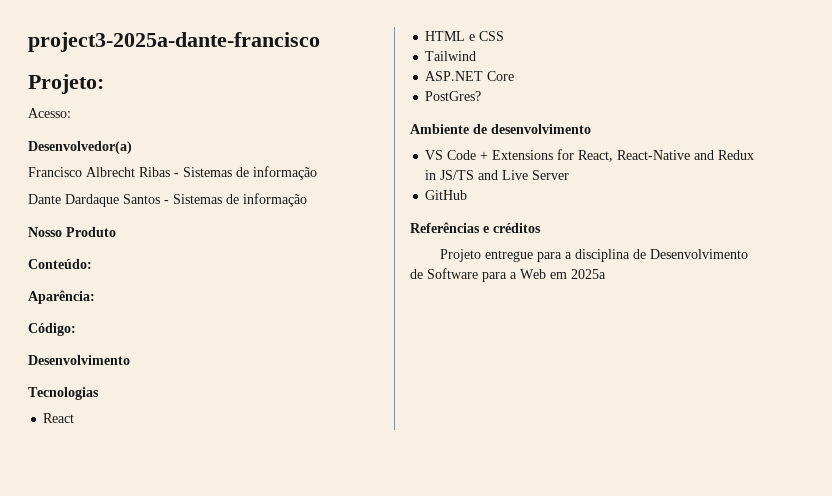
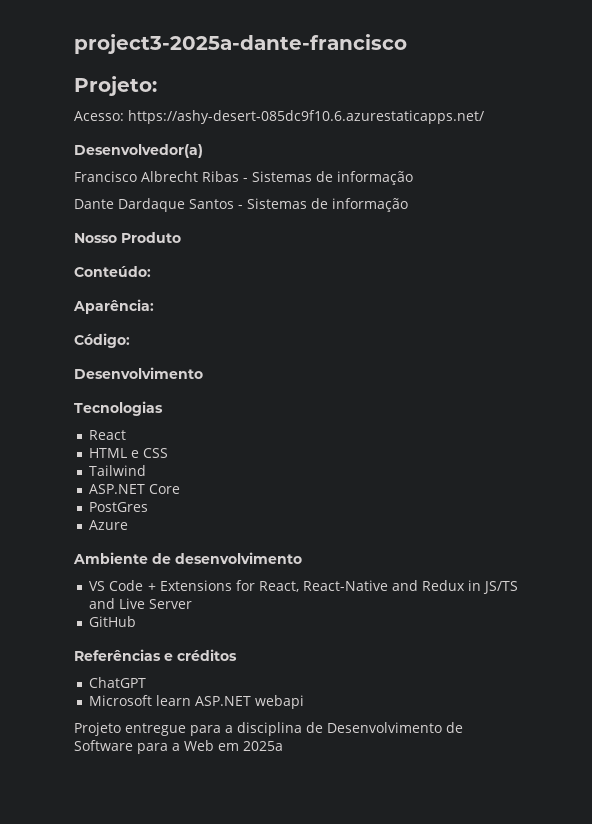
- Acesso:
+ Acesso: https://ashy-desert-085dc9f10.6.azurestaticapps.net/
- PostGres?
+ PostGres
+ Azure
+ ChatGPT
+ Microsoft learn ASP.NET webapi

